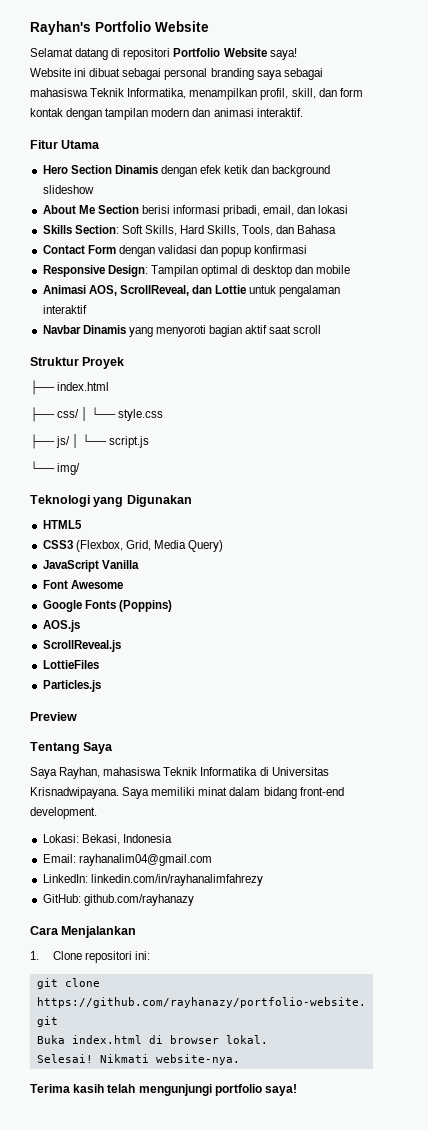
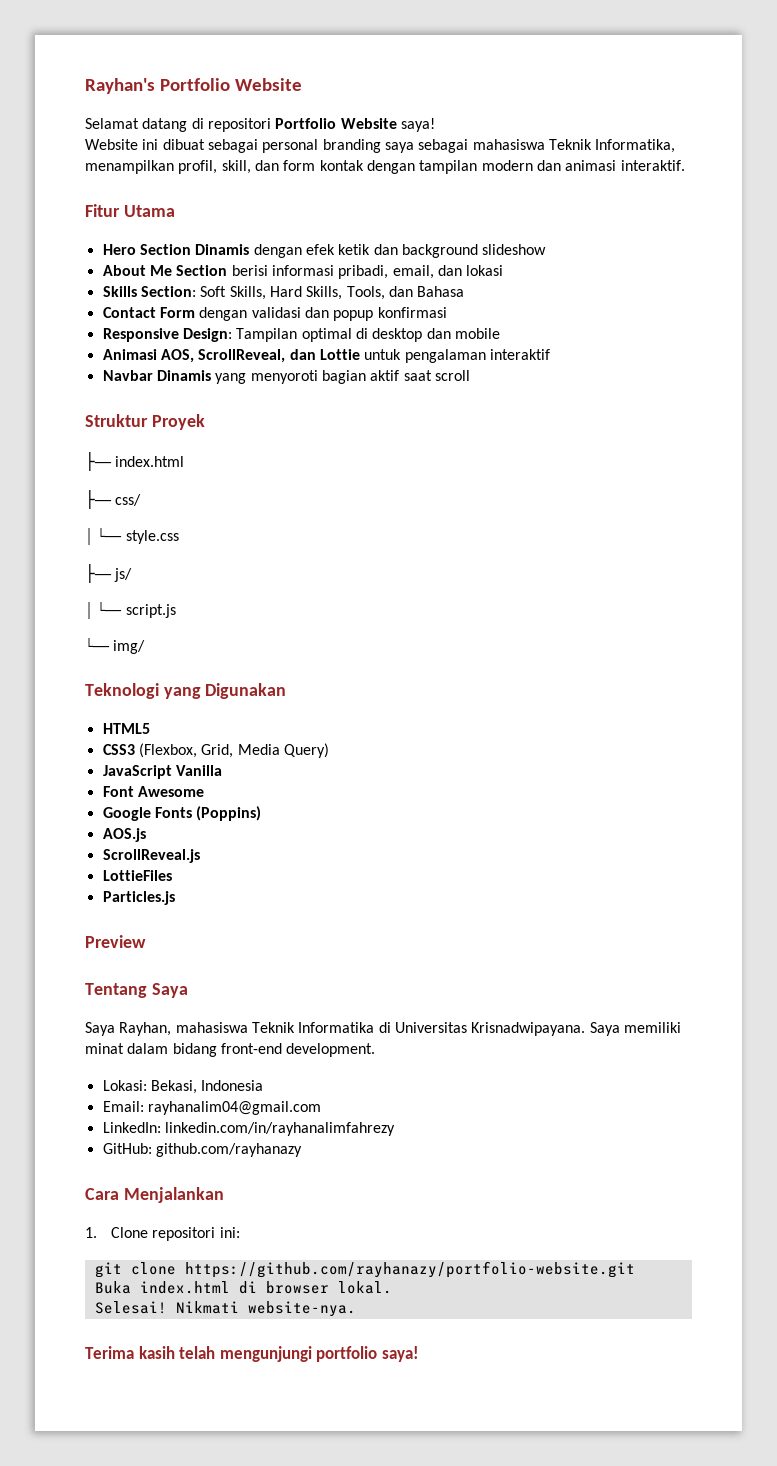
- ├── css/ │ └── style.css
+ ├── css/
+ │ └── style.css
- ├── js/ │ └── script.js
+ ├── js/
+ │ └── script.js

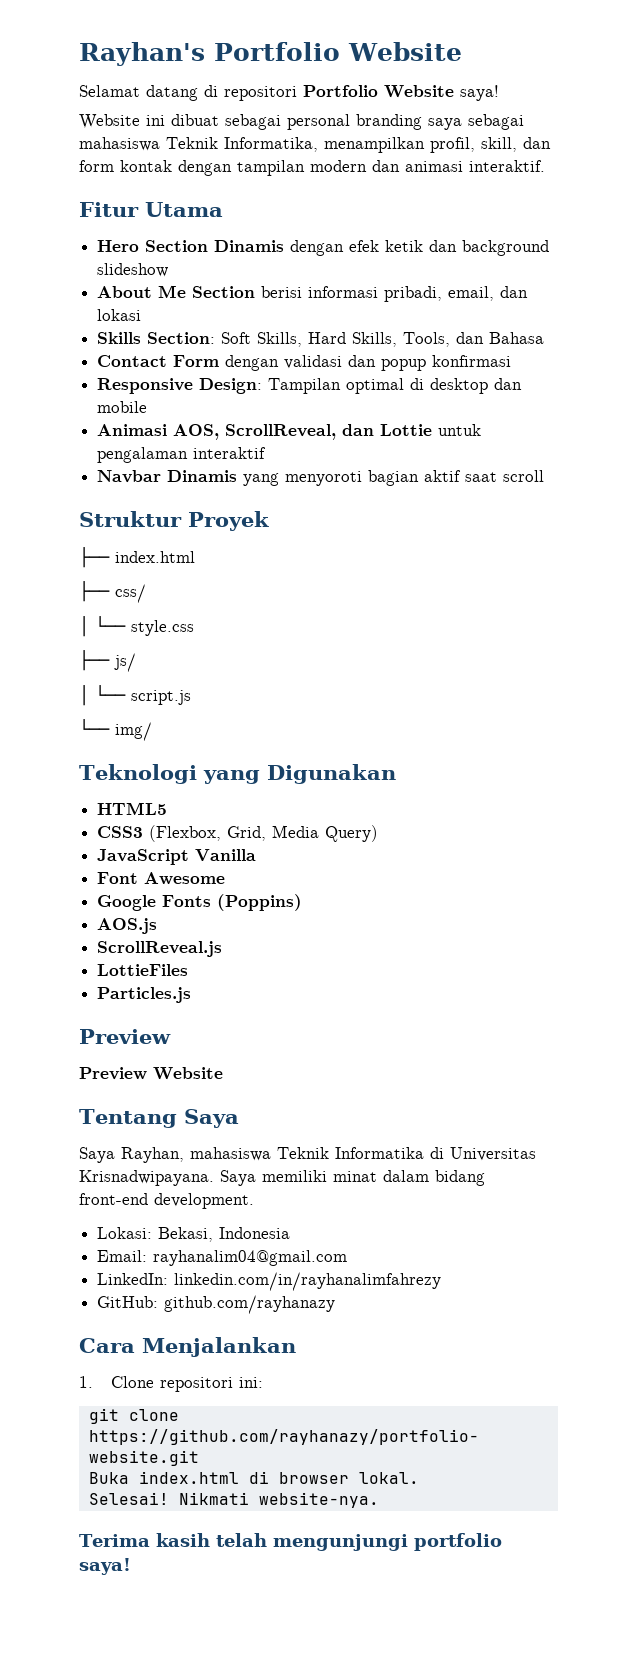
+ Preview Website

